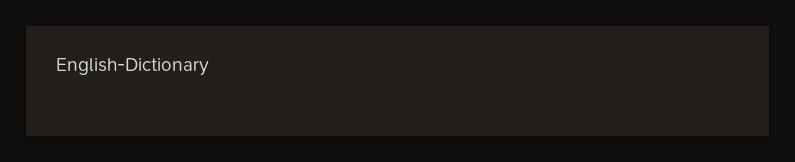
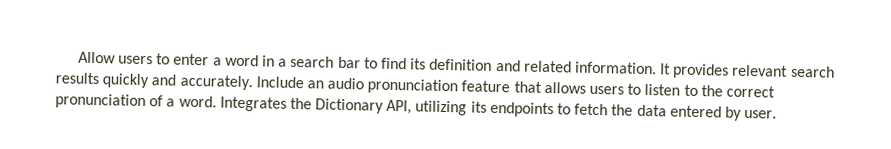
- English-Dictionary
+ Allow users to enter a word in a search bar to find its definition and related information. It provides relevant search results quickly and accurately. Include an audio pronunciation feature that allows users to listen to the correct pronunciation of a word. Integrates the Dictionary API, utilizing its endpoints to fetch the data entered by user.

